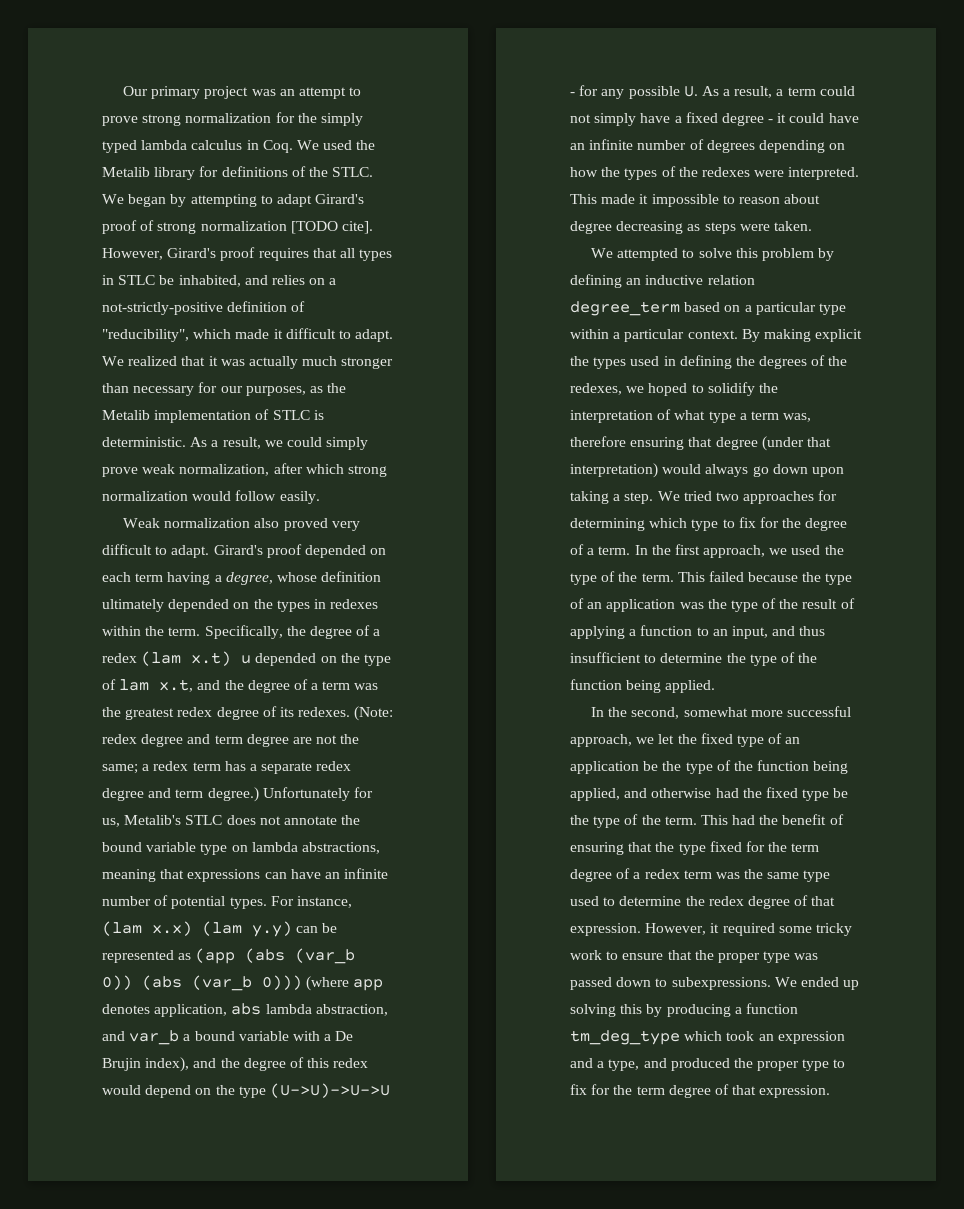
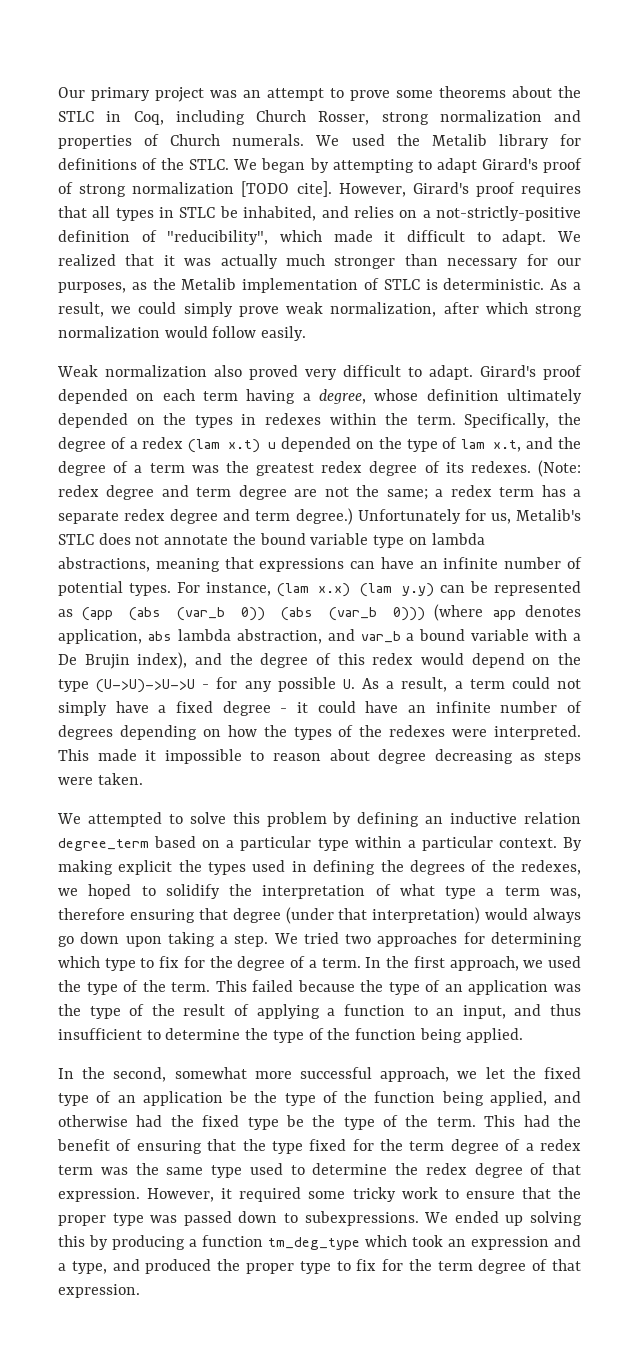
- Our primary project was an attempt to prove strong normalization for the simply typed lambda calculus in Coq. We used the Metalib library for definitions of the STLC.
+ Our primary project was an attempt to prove some theorems about the STLC in Coq, including Church Rosser, strong normalization and properties of Church numerals. We used the Metalib library for definitions of the STLC.

